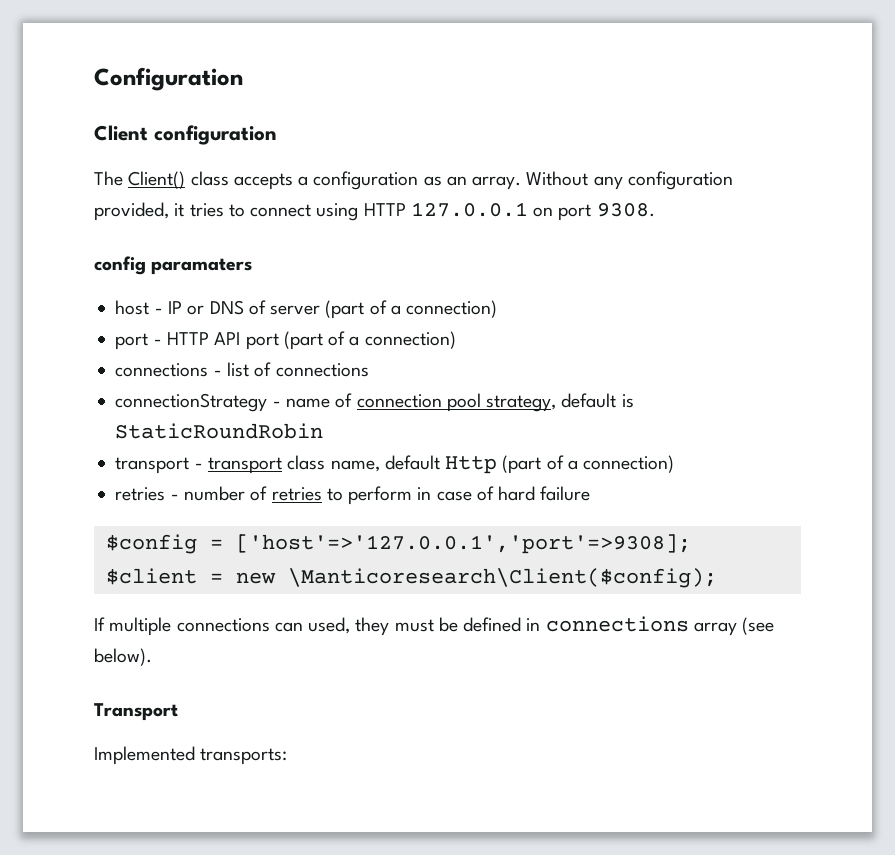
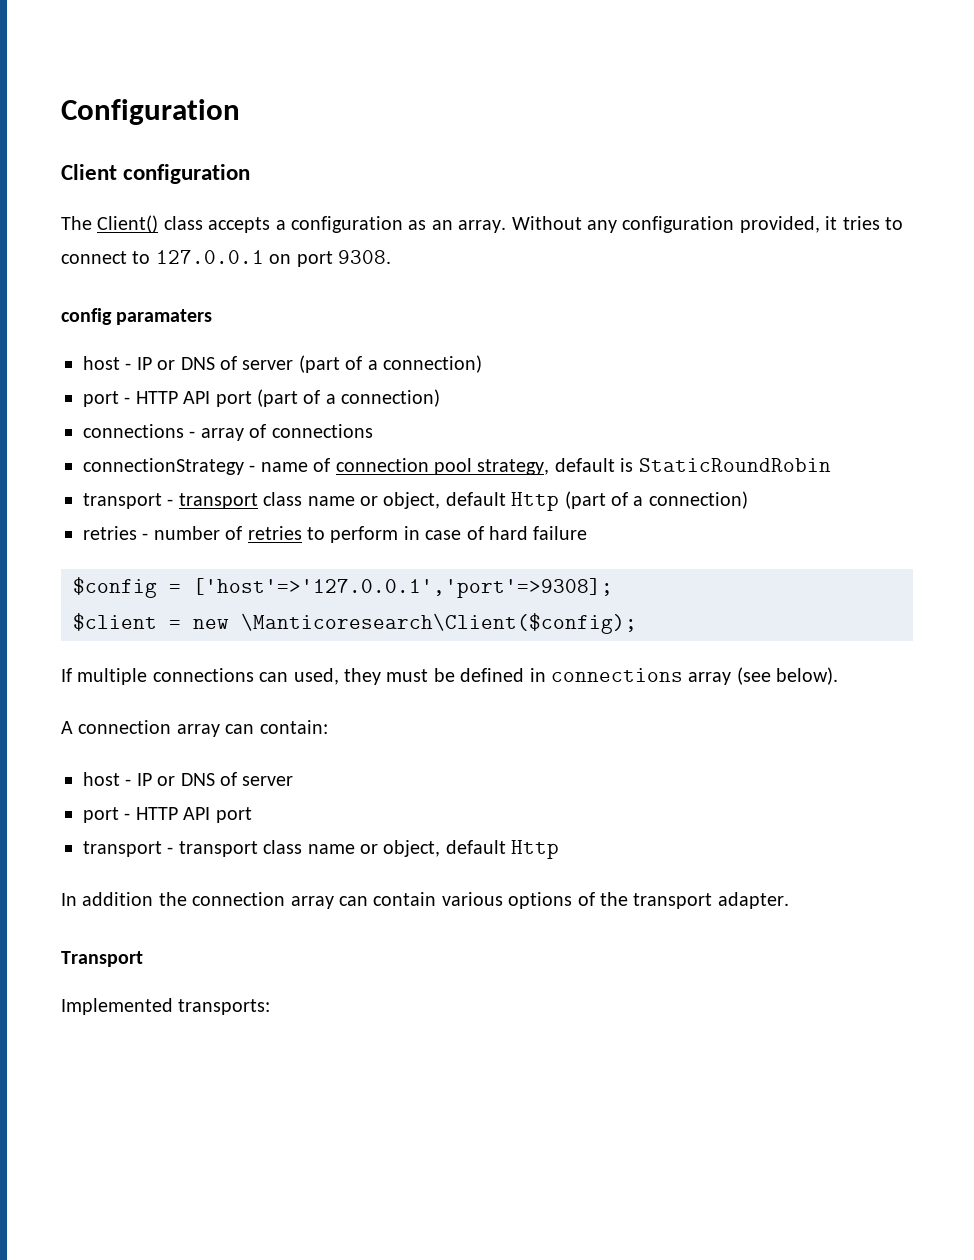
- Without any configuration provided, it tries to connect using HTTP 127.0.0.1 on port 9308.
+ Without any configuration provided, it tries to connect to 127.0.0.1 on port 9308.
- connections - list of connections
+ connections - array of connections
- transport - transport class name, default Http (part of a connection)
+ transport - transport class name or object, default Http (part of a connection)
+ A connection array can contain:
+ host - IP or DNS of server
+ port - HTTP API port
+ transport - transport class name or object, default Http
+ In addition the connection array can contain various options of the transport adapter.

